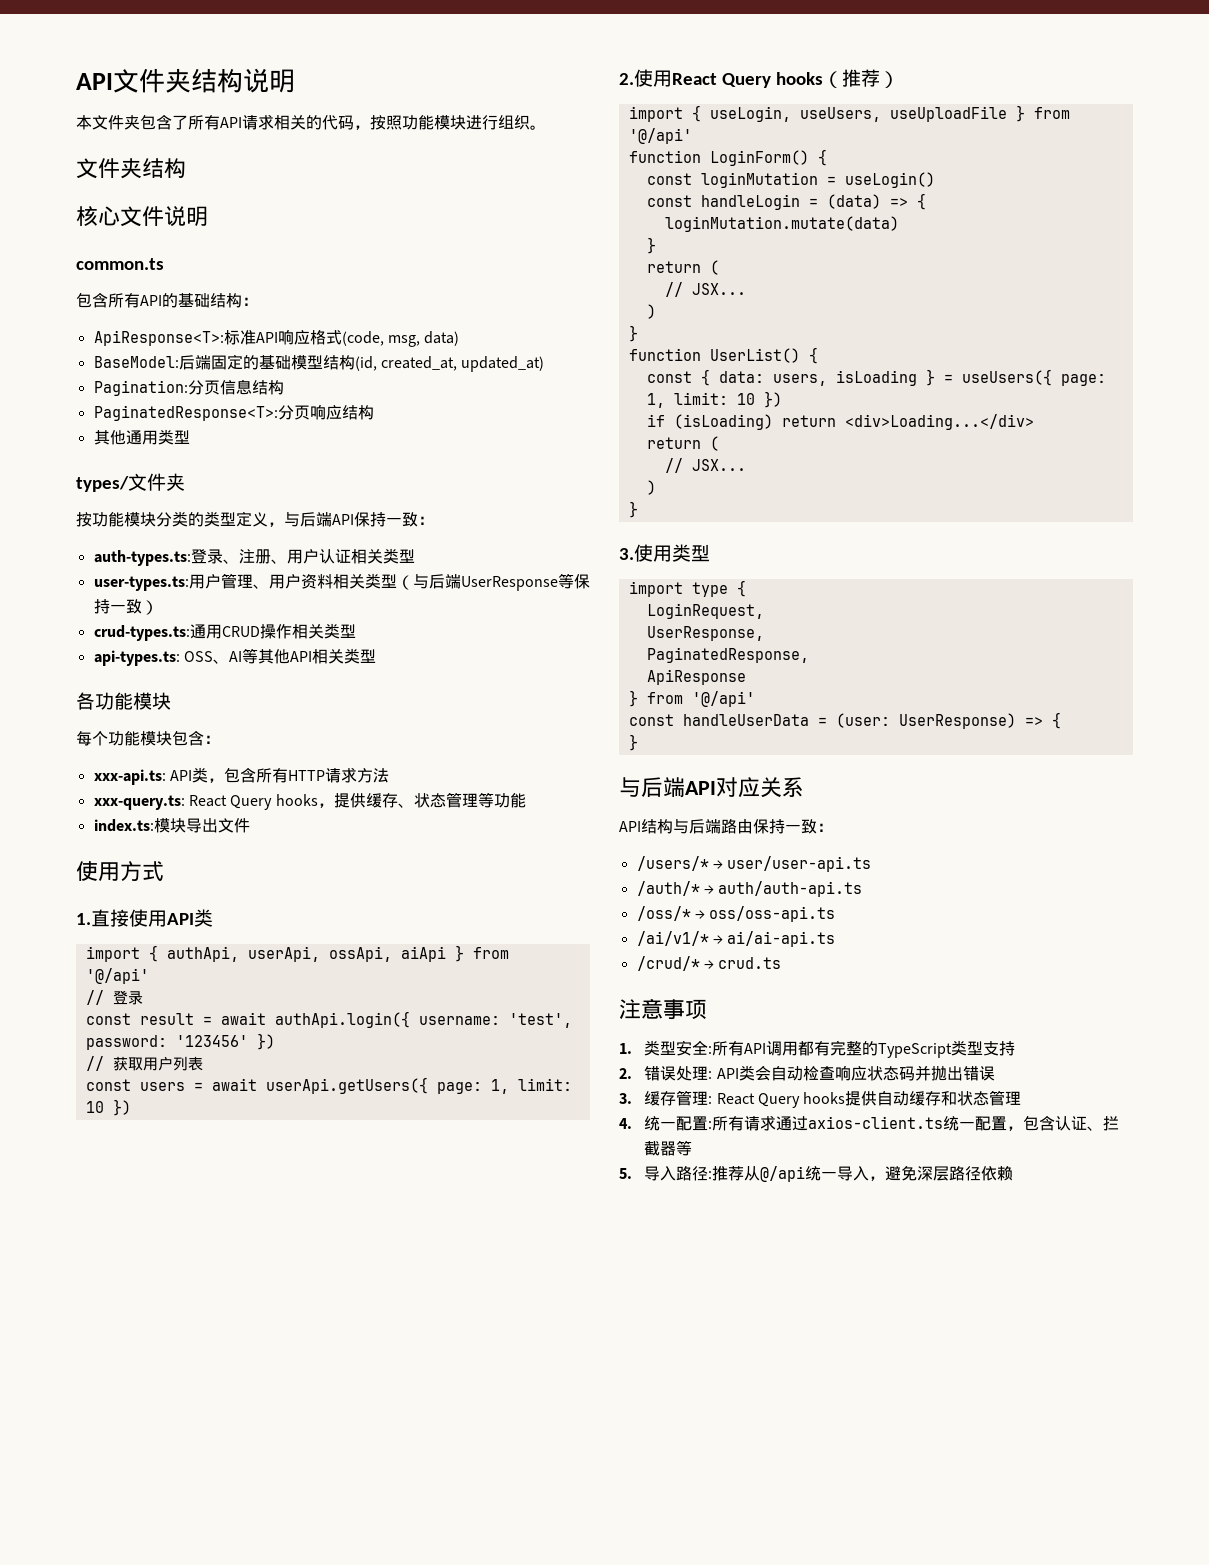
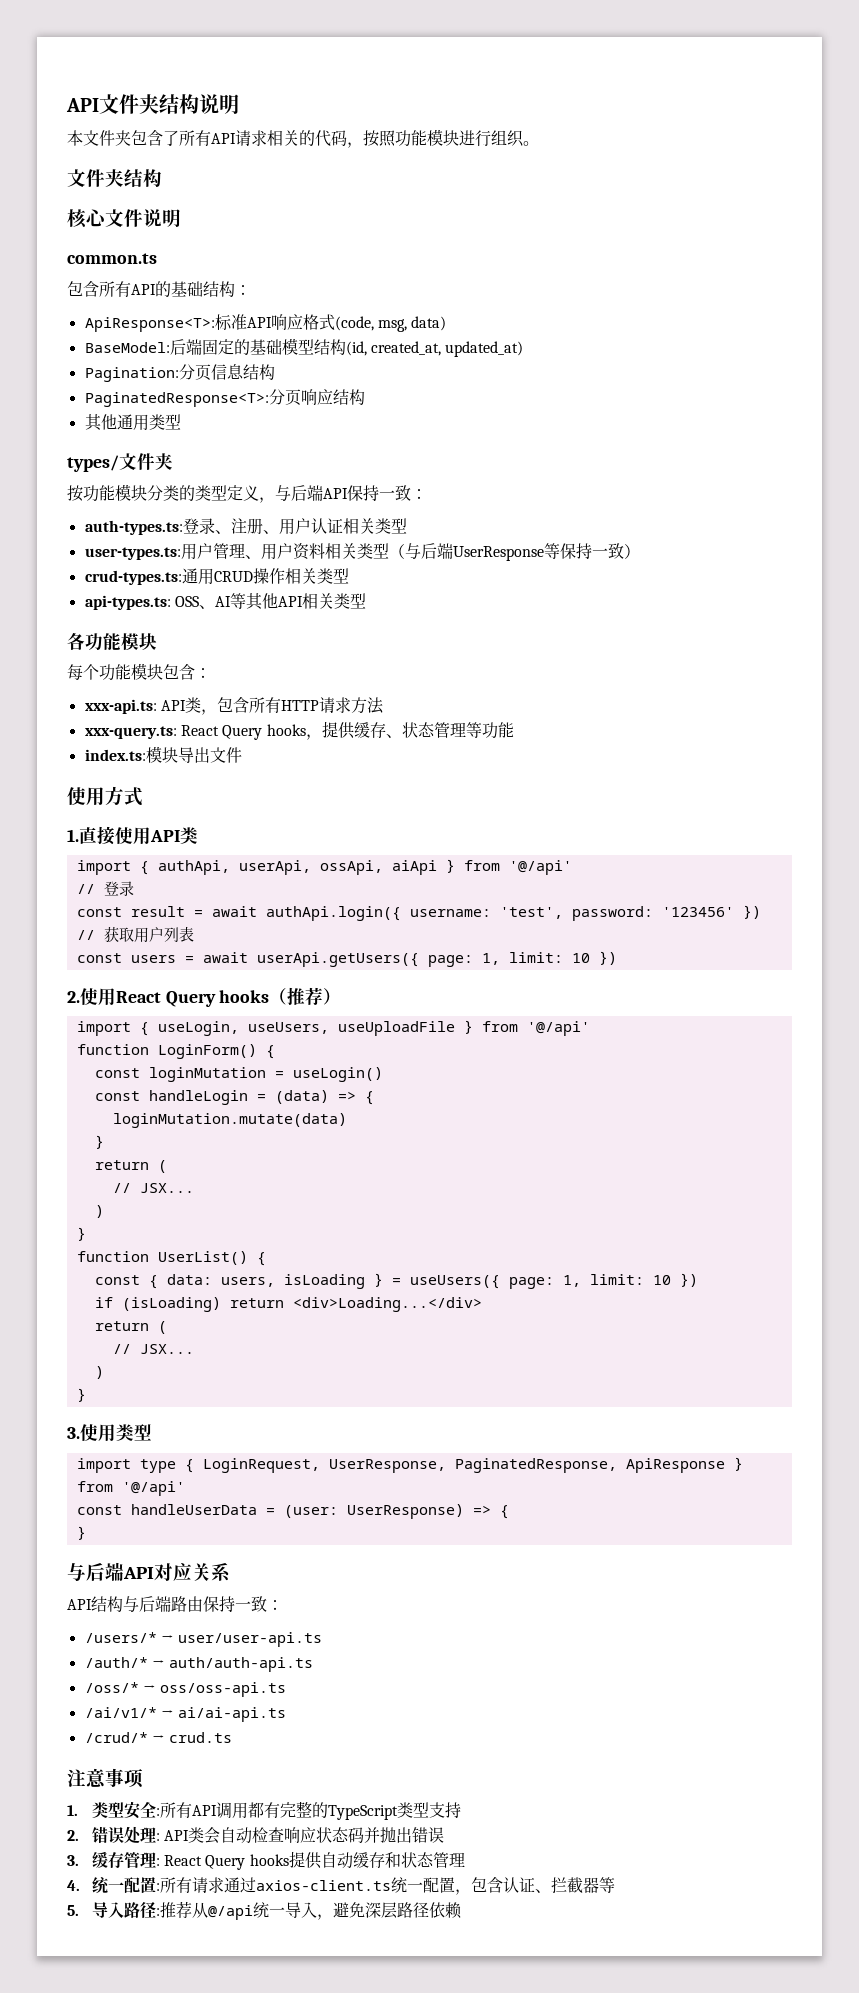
- import type {
- LoginRequest,
- UserResponse,
- PaginatedResponse,
- ApiResponse
- } from '@/api'
+ import type { LoginRequest, UserResponse, PaginatedResponse, ApiResponse } from '@/api'

